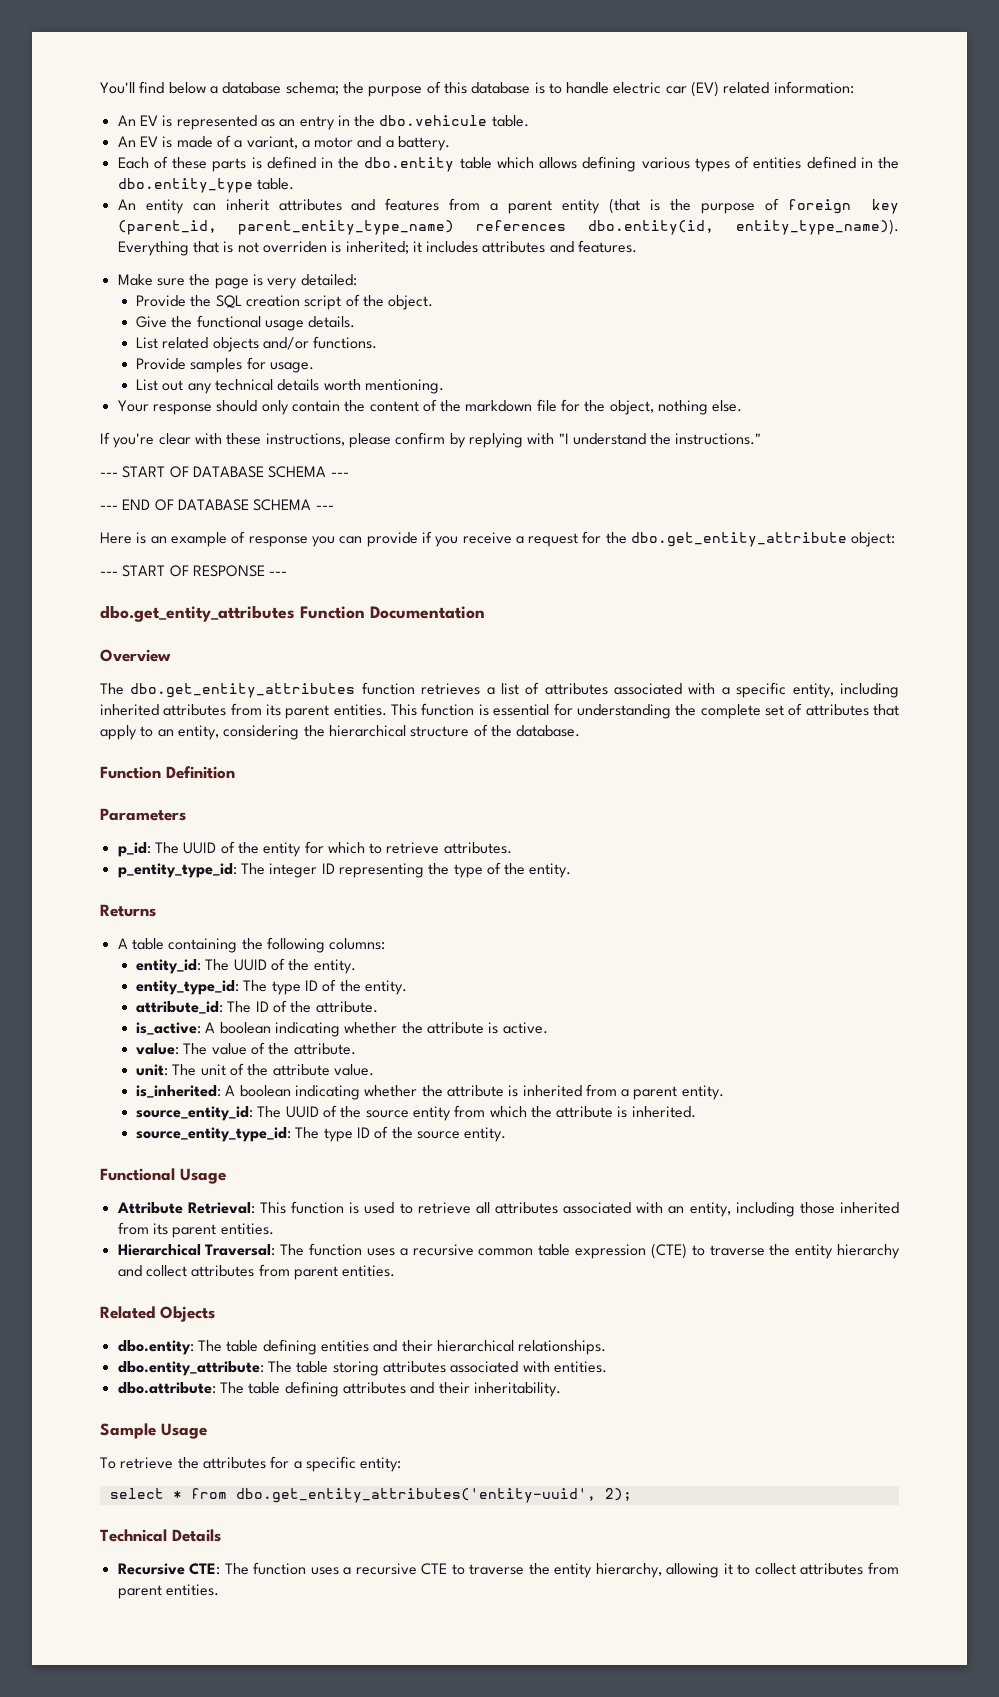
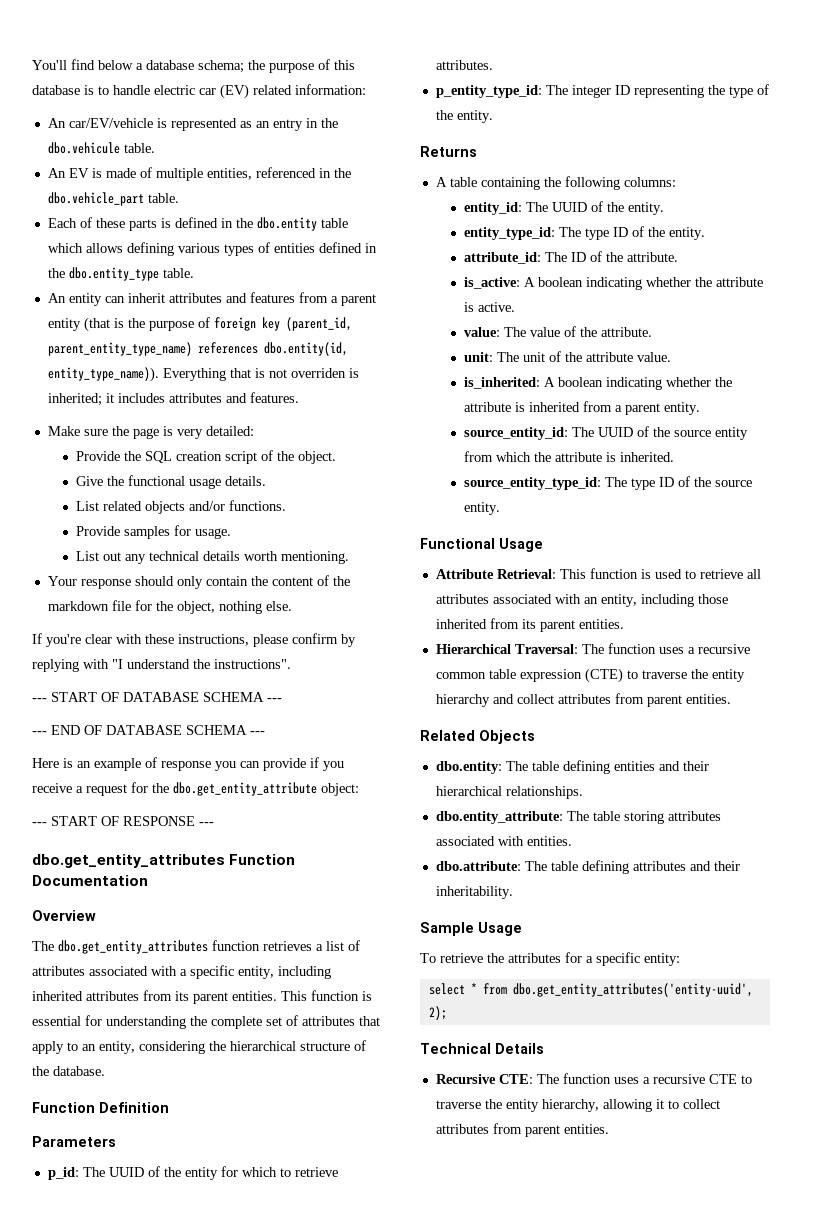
- An EV is represented as an entry in the dbo.vehicule table.
+ An car/EV/vehicle is represented as an entry in the dbo.vehicule table.
- An EV is made of a variant, a motor and a battery.
+ An EV is made of multiple entities, referenced in the dbo.vehicle_part table.
- If you're clear with these instructions, please confirm by replying with "I understand the instructions."
+ If you're clear with these instructions, please confirm by replying with "I understand the instructions".

